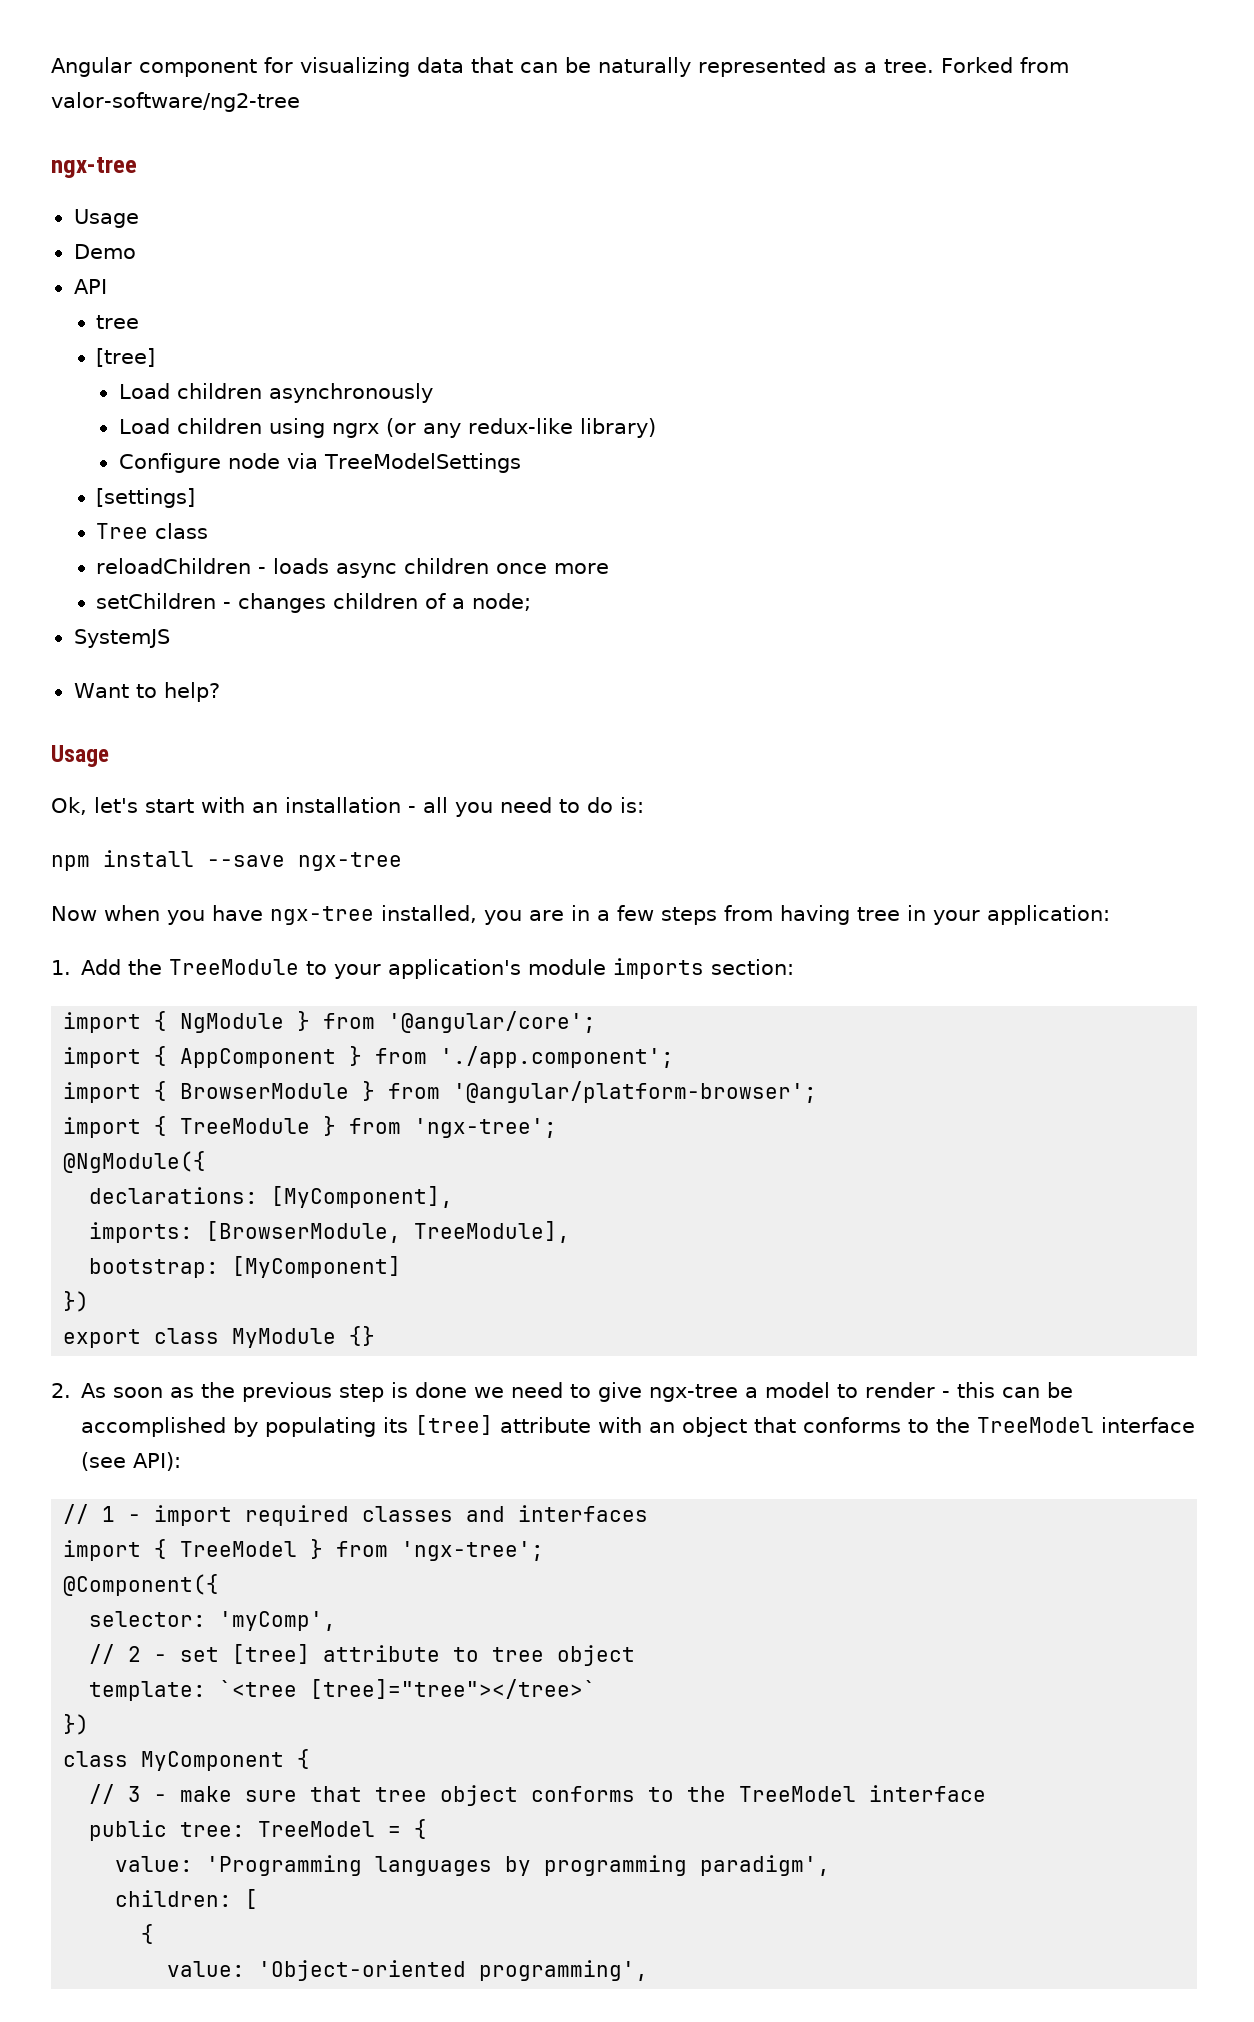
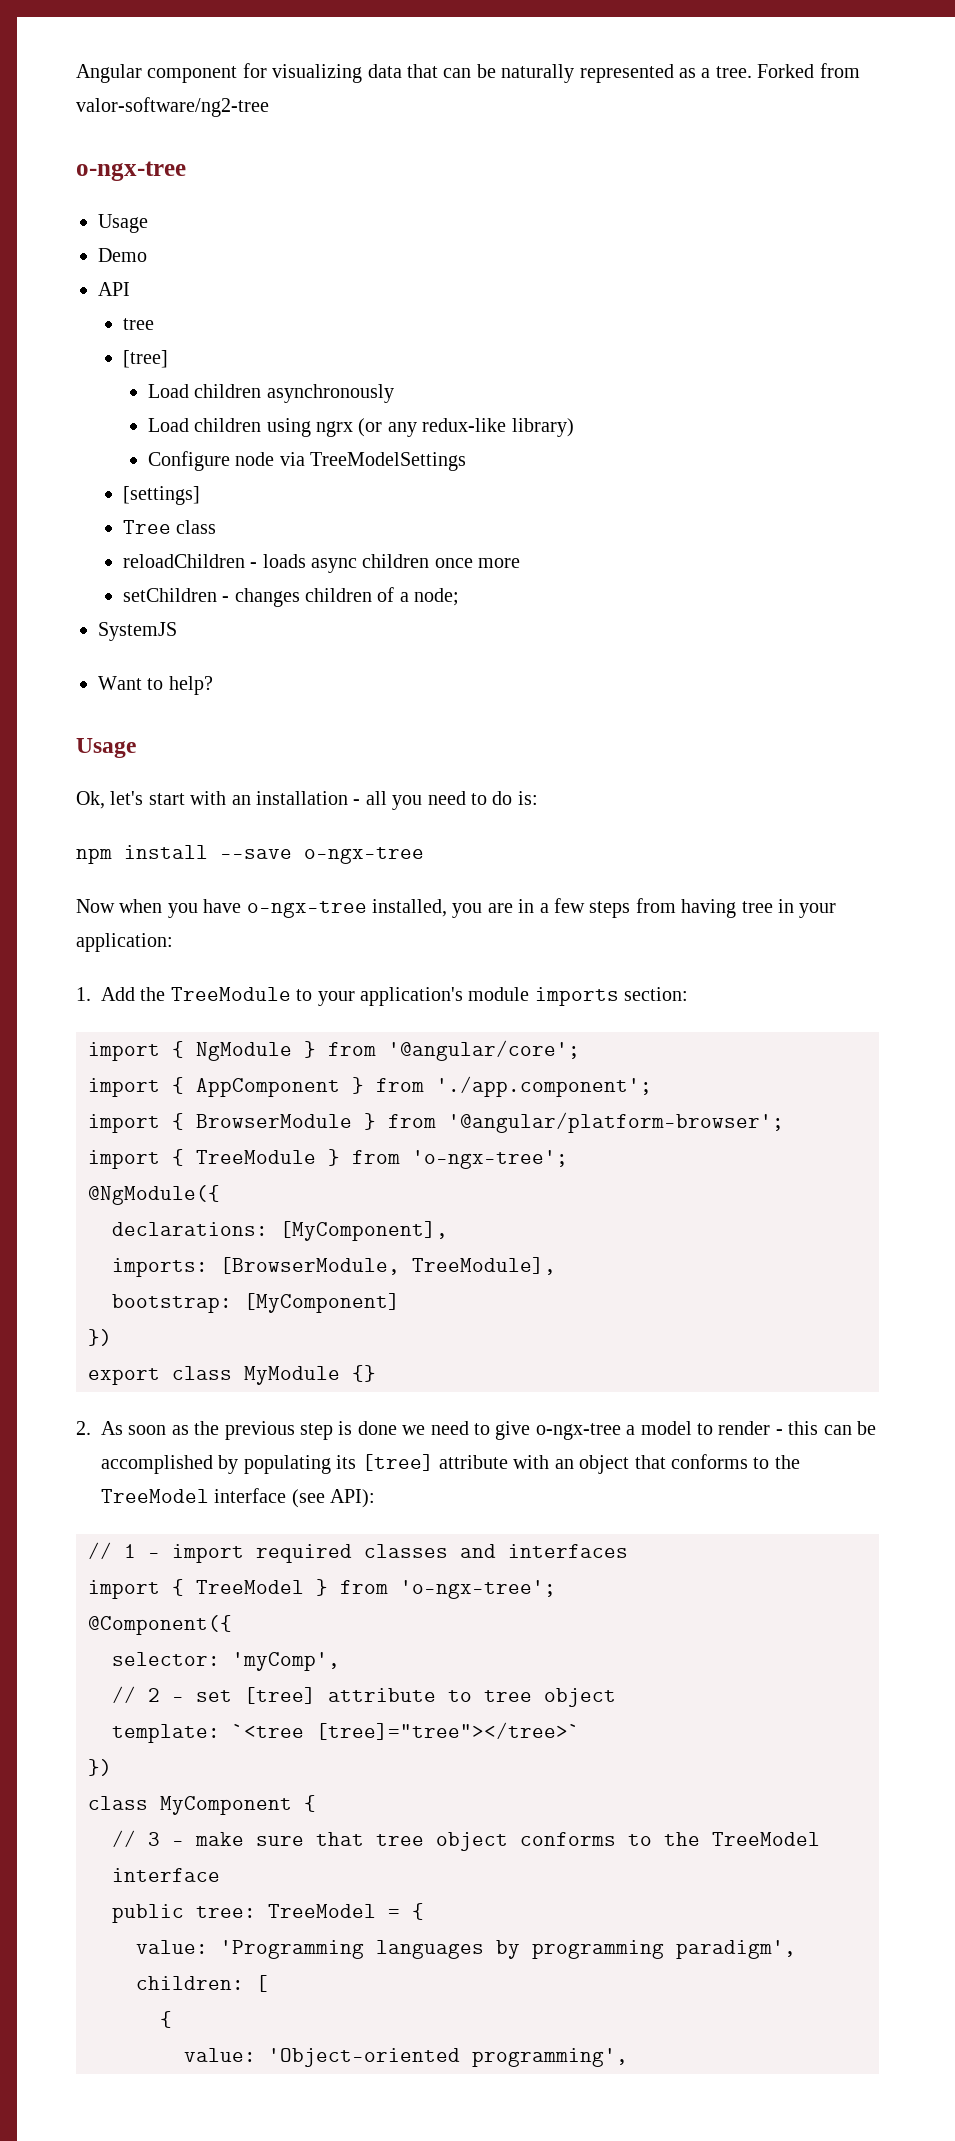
  Forked from valor-software/ng2-tree
- ngx-tree
+ o-ngx-tree
- npm install --save ngx-tree
+ npm install --save o-ngx-tree
- Now when you have ngx-tree installed, you are in a few steps from having tree in your application:
+ Now when you have o-ngx-tree installed, you are in a few steps from having tree in your application:
- import { TreeModule } from 'ngx-tree';
+ import { TreeModule } from 'o-ngx-tree';
- 2. As soon as the previous step is done we need to give ngx-tree a model to render - this can be accomplished by populating its [tree] attribute with an object that conforms to the TreeModel interface (see API):
+ 2. As soon as the previous step is done we need to give o-ngx-tree a model to render - this can be accomplished by populating its [tree] attribute with an object that conforms to the TreeModel interface (see API):
- import { TreeModel } from 'ngx-tree';
+ import { TreeModel } from 'o-ngx-tree';

